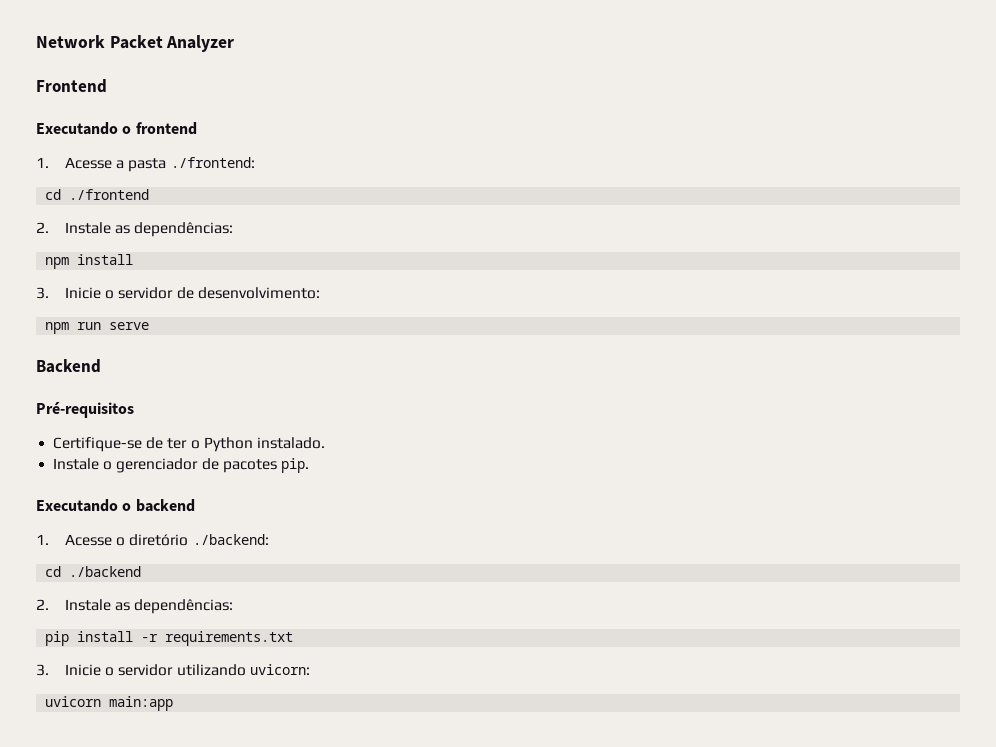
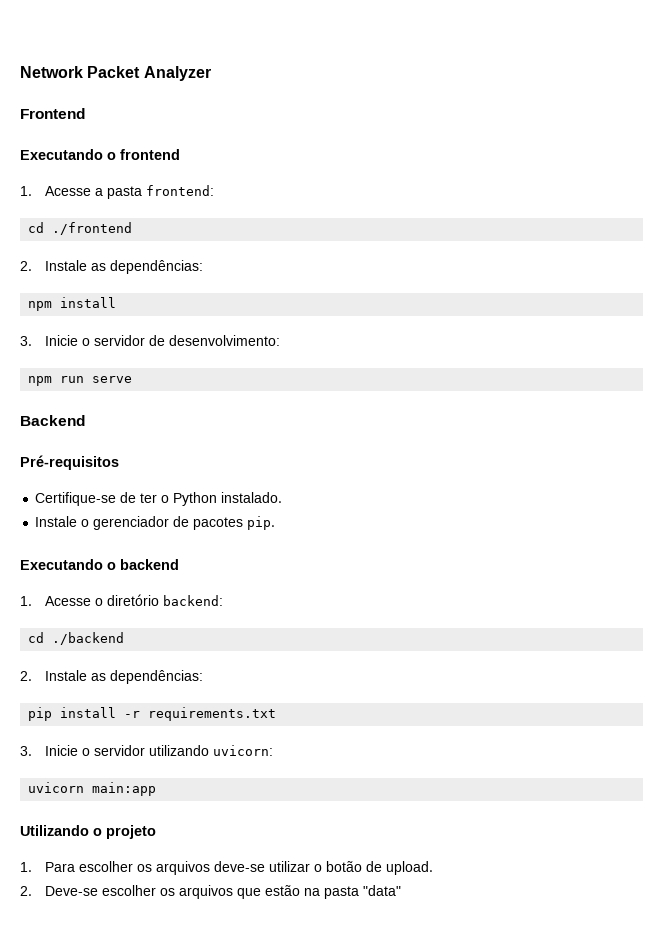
- 1. Acesse a pasta ./frontend:
+ 1. Acesse a pasta frontend:
- 1. Acesse o diretório ./backend:
+ 1. Acesse o diretório backend:
+ Utilizando o projeto
+ 1. Para escolher os arquivos deve-se utilizar o botão de upload.
+ 2. Deve-se escolher os arquivos que estão na pasta "data"

